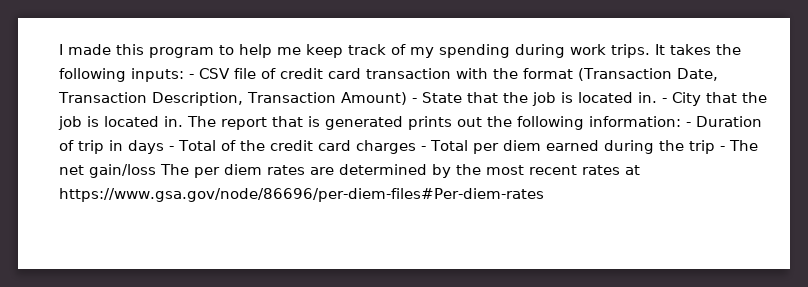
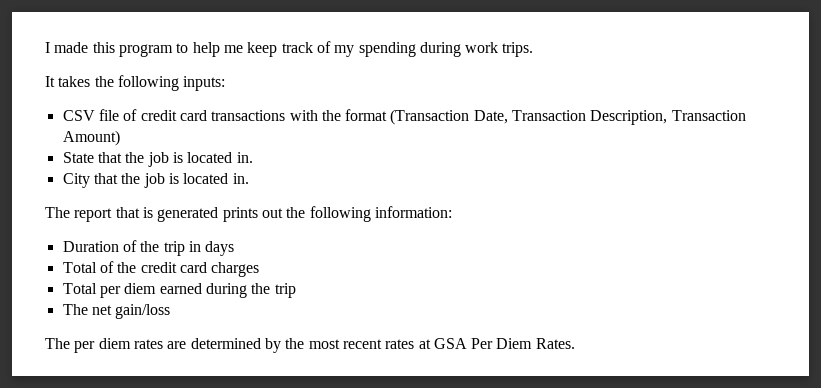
- I made this program to help me keep track of my spending during work trips. It takes the following inputs: - CSV file of credit card transaction with the format (Transaction Date, Transaction Description, Transaction Amount) - State that the job is located in. - City that the job is located in. The report that is generated prints out the following information: - Duration of trip in days - Total of the credit card charges - Total per diem earned during the trip - The net gain/loss The per diem rates are determined by the most recent rates at https://www.gsa.gov/node/86696/per-diem-files#Per-diem-rates
+ I made this program to help me keep track of my spending during work trips.
+ It takes the following inputs:
+ CSV file of credit card transactions with the format (Transaction Date, Transaction Description, Transaction Amount)
+ State that the job is located in.
+ City that the job is located in.
+ The report that is generated prints out the following information:
+ Duration of the trip in days
+ Total of the credit card charges
+ Total per diem earned during the trip
+ The net gain/loss
+ The per diem rates are determined by the most recent rates at GSA Per Diem Rates.

